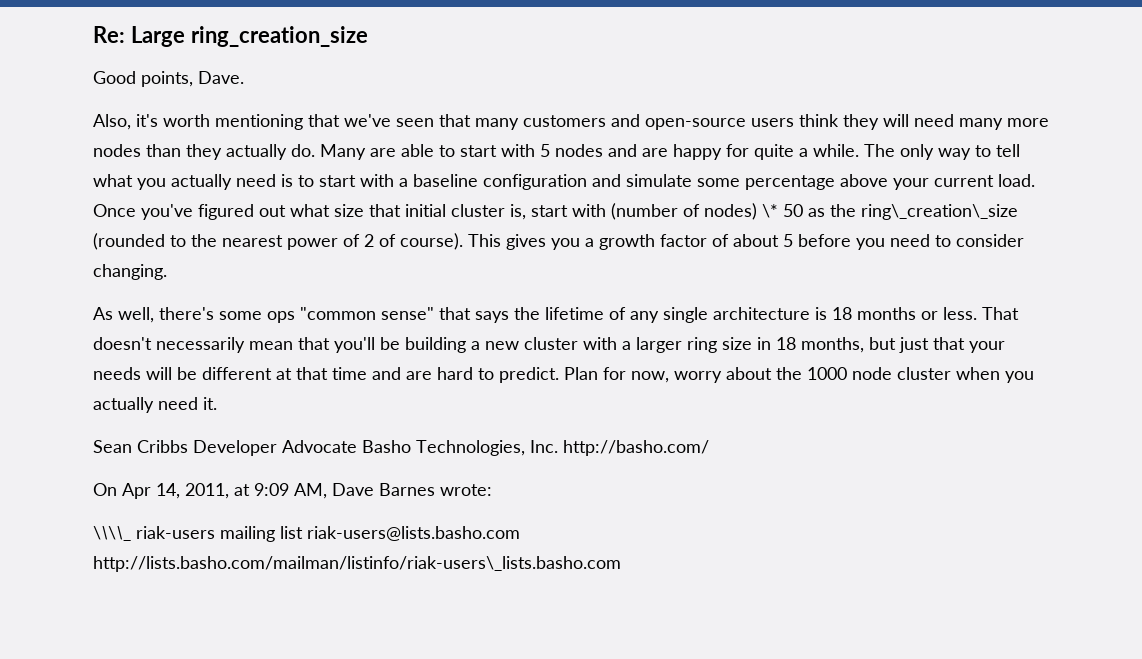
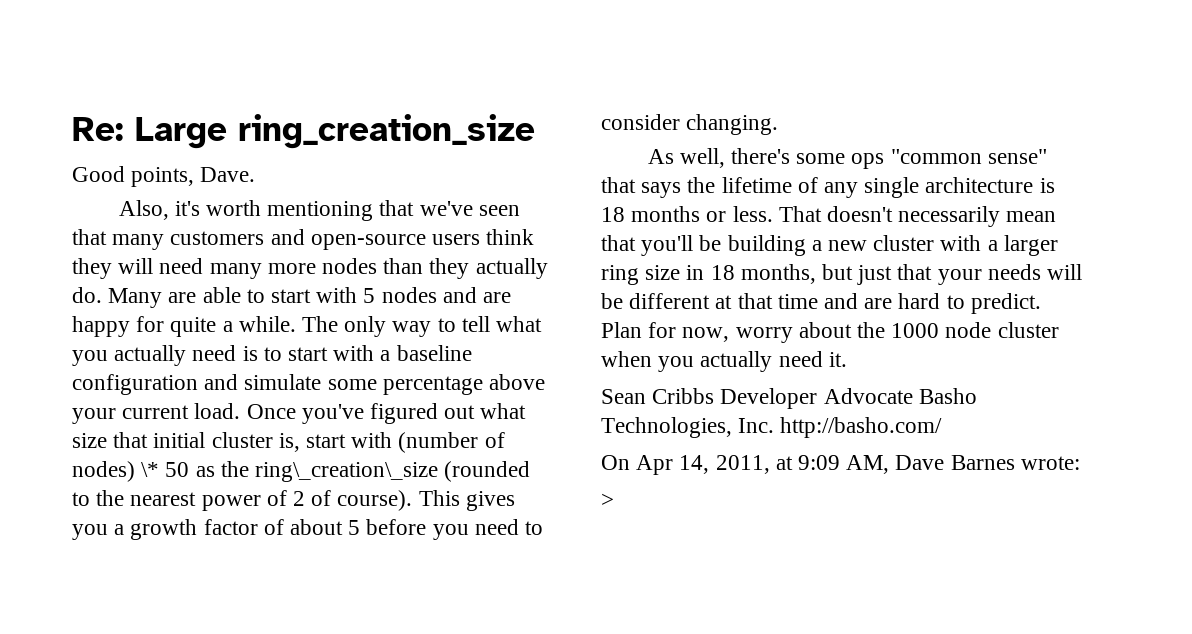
- \\\\_ riak-users mailing list riak-users@lists.basho.com http://lists.basho.com/mailman/listinfo/riak-users\_lists.basho.com
+ >

